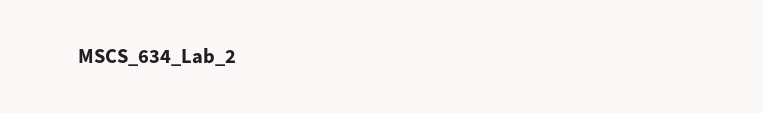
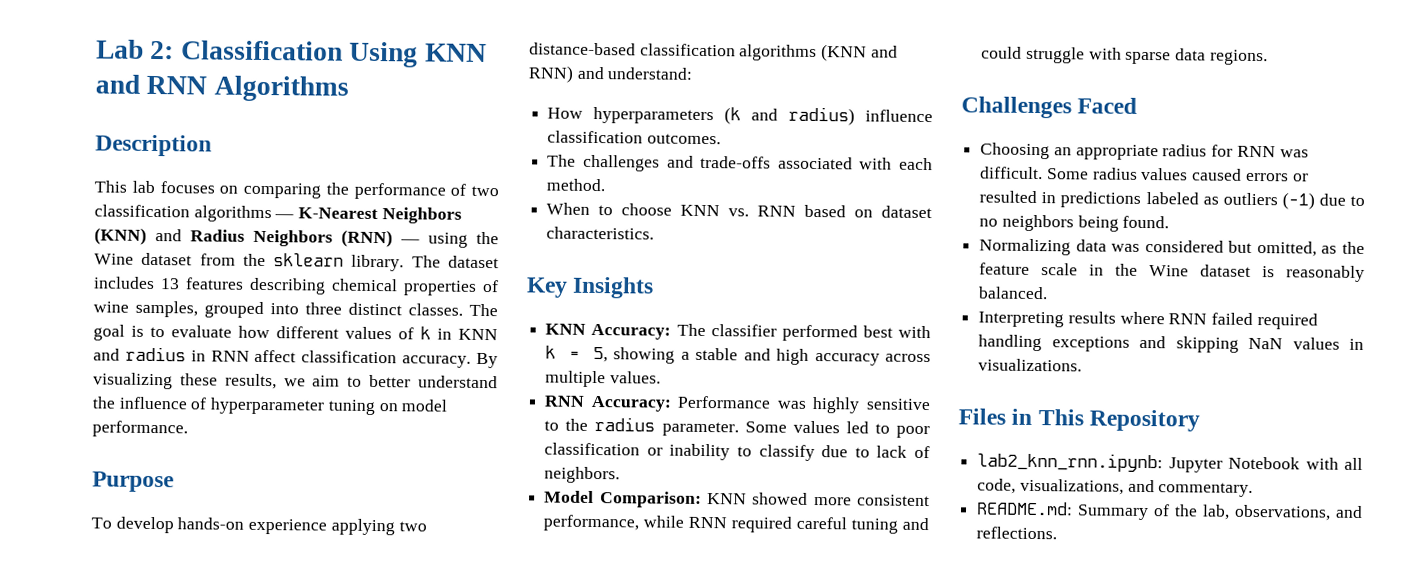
- MSCS_634_Lab_2
+ Lab 2: Classification Using KNN and RNN Algorithms
+ Description
+ This lab focuses on comparing the performance of two classification algorithms — K-Nearest Neighbors (KNN) and Radius Neighbors (RNN) — using the Wine dataset from the sklearn library. The dataset includes 13 features describing chemical properties of wine samples, grouped into three distinct classes. The goal is to evaluate how different values of k in KNN and radius in RNN affect classification accuracy. By visualizing these results, we aim to better understand the influence of hyperparameter tuning on model performance.
+ Purpose
+ To develop hands-on experience applying two distance-based classification algorithms (KNN and RNN) and understand:
+ How hyperparameters (k and radius) influence classification outcomes.
+ The challenges and trade-offs associated with each method.
+ When to choose KNN vs. RNN based on dataset characteristics.
+ Key Insights
+ KNN Accuracy: The classifier performed best with k = 5, showing a stable and high accuracy across multiple values.
+ RNN Accuracy: Performance was highly sensitive to the radius parameter. Some values led to poor classification or inability to classify due to lack of neighbors.
+ Model Comparison: KNN showed more consistent performance, while RNN required careful tuning and could struggle with sparse data regions.
+ Challenges Faced
+ Choosing an appropriate radius for RNN was difficult. Some radius values caused errors or resulted in predictions labeled as outliers (-1) due to no neighbors being found.
+ Normalizing data was considered but omitted, as the feature scale in the Wine dataset is reasonably balanced.
+ Interpreting results where RNN failed required handling exceptions and skipping NaN values in visualizations.
+ Files in This Repository
+ lab2_knn_rnn.ipynb: Jupyter Notebook with all code, visualizations, and commentary.
+ README.md: Summary of the lab, observations, and reflections.

